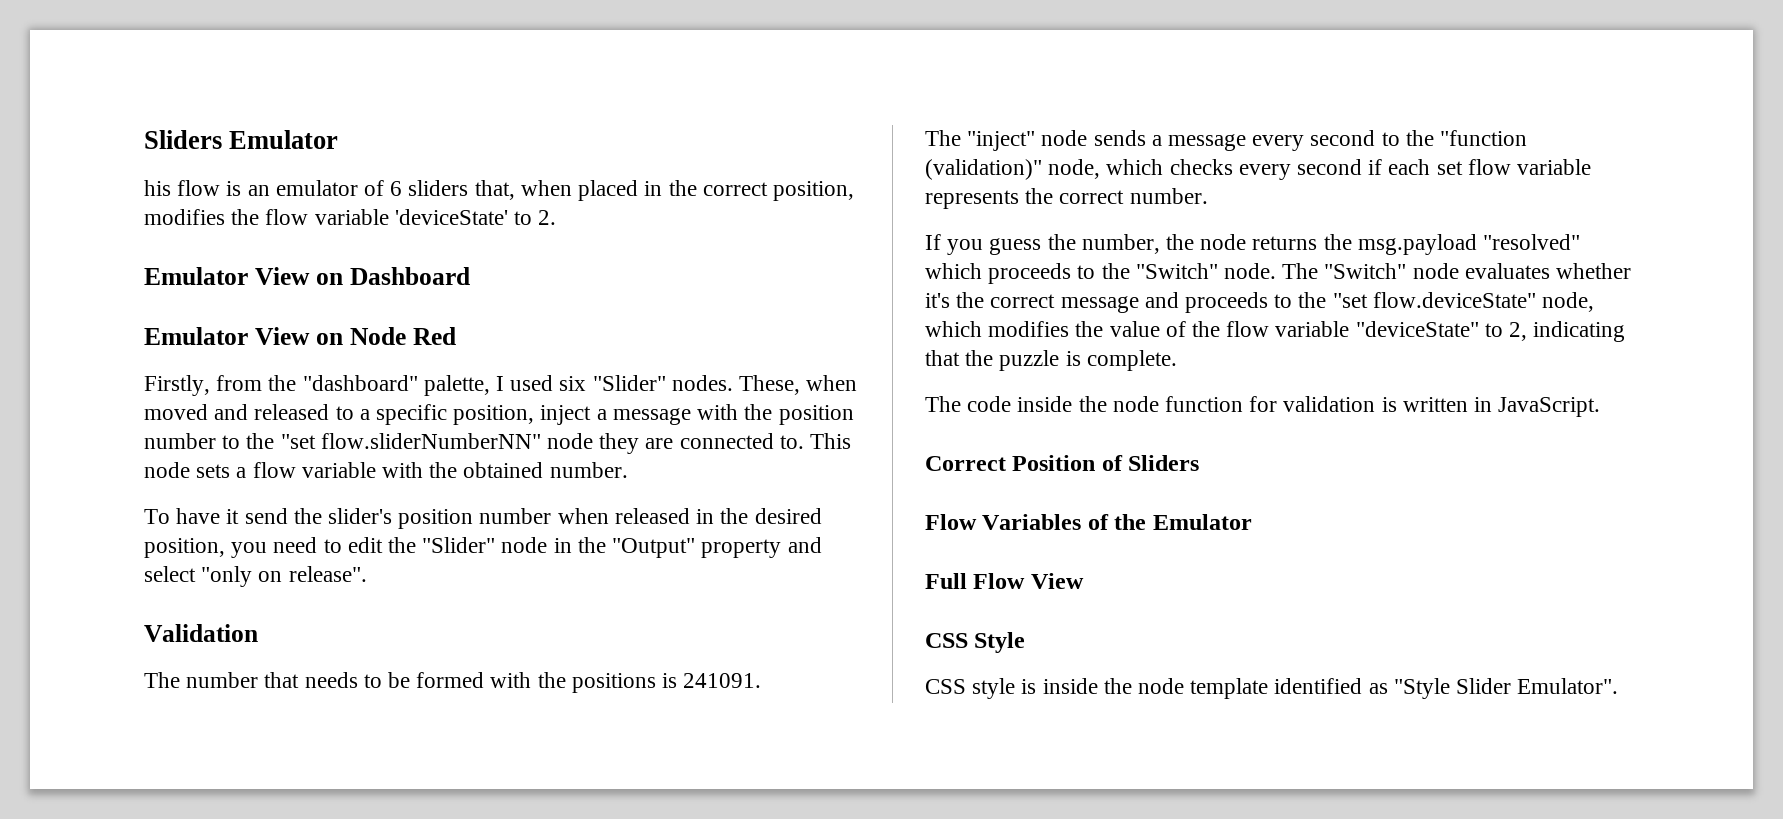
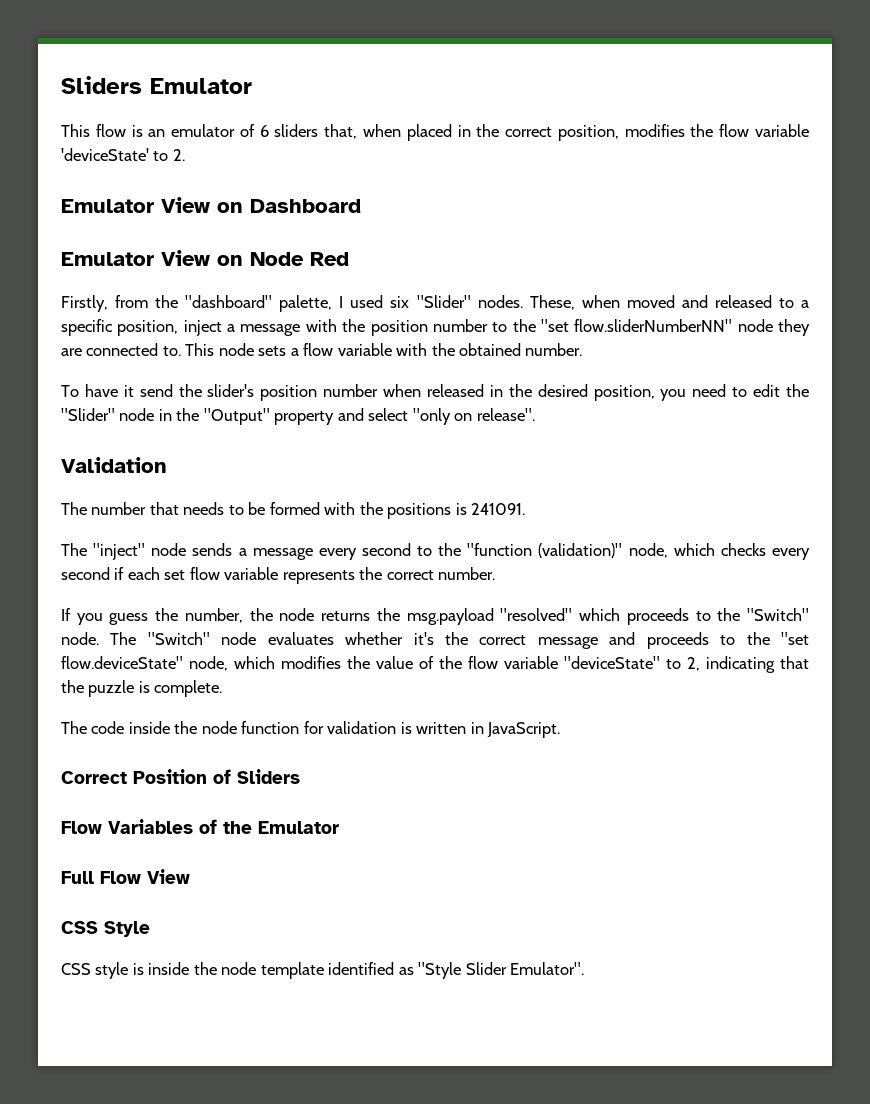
- his flow is an emulator of 6 sliders that, when placed in the correct position, modifies the flow variable 'deviceState' to 2.
+ This flow is an emulator of 6 sliders that, when placed in the correct position, modifies the flow variable 'deviceState' to 2.

